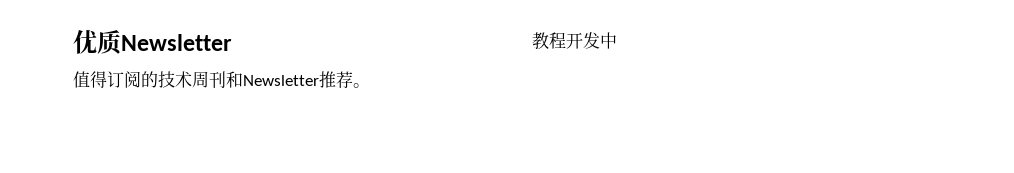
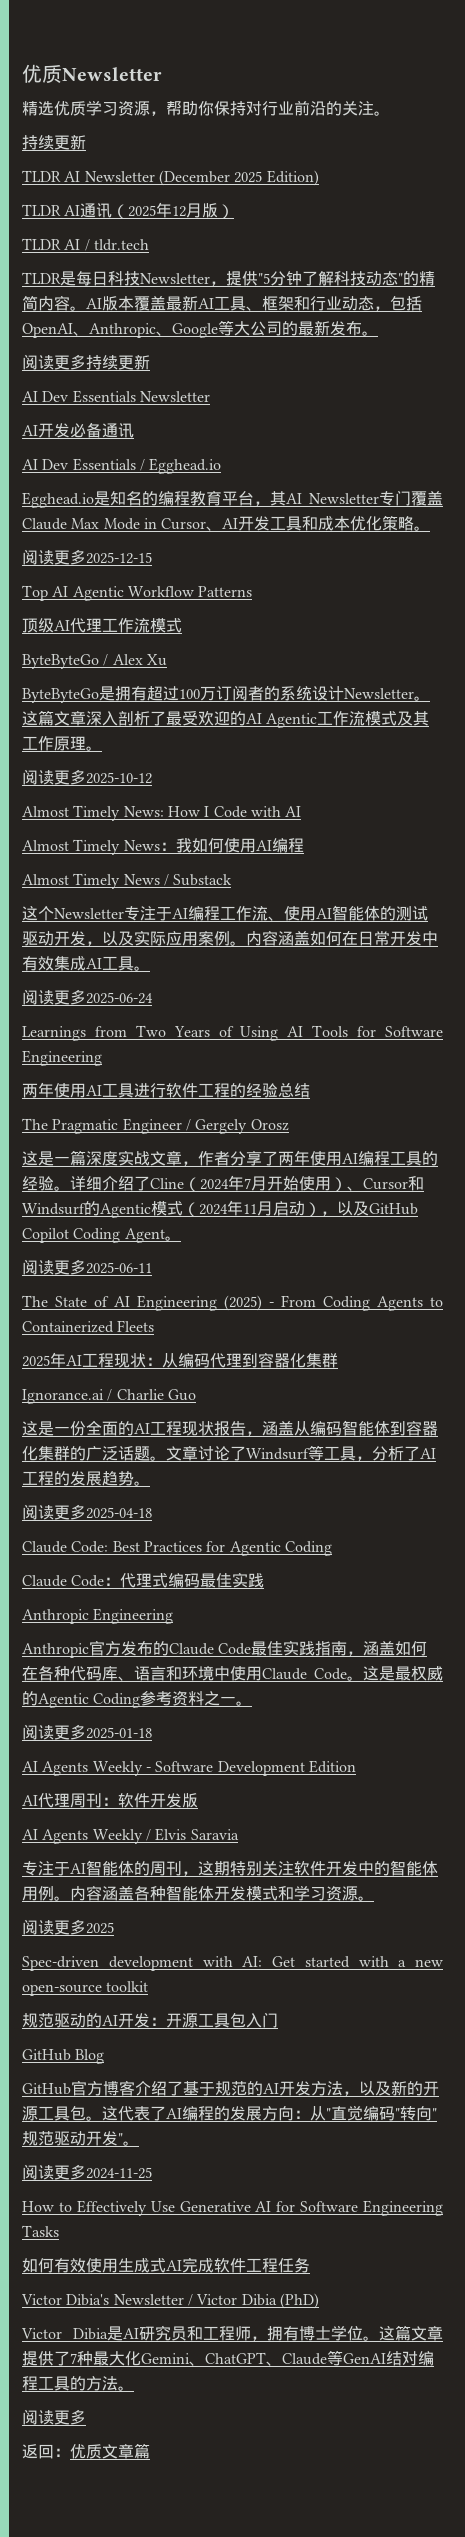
- 值得订阅的技术周刊和Newsletter推荐。
- 教程开发中
+ 精选优质学习资源，帮助你保持对行业前沿的关注。
+ 持续更新
+ TLDR AI Newsletter (December 2025 Edition)
+ TLDR AI通讯（2025年12月版）
+ TLDR AI / tldr.tech
+ TLDR是每日科技Newsletter，提供"5分钟了解科技动态"的精简内容。AI版本覆盖最新AI工具、框架和行业动态，包括OpenAI、Anthropic、Google等大公司的最新发布。
+ 阅读更多持续更新
+ AI Dev Essentials Newsletter
+ AI开发必备通讯
+ AI Dev Essentials / Egghead.io
+ Egghead.io是知名的编程教育平台，其AI Newsletter专门覆盖Claude Max Mode in Cursor、AI开发工具和成本优化策略。
+ 阅读更多2025-12-15
+ Top AI Agentic Workflow Patterns
+ 顶级AI代理工作流模式
+ ByteByteGo / Alex Xu
+ ByteByteGo是拥有超过100万订阅者的系统设计Newsletter。这篇文章深入剖析了最受欢迎的AI Agentic工作流模式及其工作原理。
+ 阅读更多2025-10-12
+ Almost Timely News: How I Code with AI
+ Almost Timely News：我如何使用AI编程
+ Almost Timely News / Substack
+ 这个Newsletter专注于AI编程工作流、使用AI智能体的测试驱动开发，以及实际应用案例。内容涵盖如何在日常开发中有效集成AI工具。
+ 阅读更多2025-06-24
+ Learnings from Two Years of Using AI Tools for Software Engineering
+ 两年使用AI工具进行软件工程的经验总结
+ The Pragmatic Engineer / Gergely Orosz
+ 这是一篇深度实战文章，作者分享了两年使用AI编程工具的经验。详细介绍了Cline（2024年7月开始使用）、Cursor和Windsurf的Agentic模式（2024年11月启动），以及GitHub Copilot Coding Agent。
+ 阅读更多2025-06-11
+ The State of AI Engineering (2025) - From Coding Agents to Containerized Fleets
+ 2025年AI工程现状：从编码代理到容器化集群
+ Ignorance.ai / Charlie Guo
+ 这是一份全面的AI工程现状报告，涵盖从编码智能体到容器化集群的广泛话题。文章讨论了Windsurf等工具，分析了AI工程的发展趋势。
+ 阅读更多2025-04-18
+ Claude Code: Best Practices for Agentic Coding
+ Claude Code：代理式编码最佳实践
+ Anthropic Engineering
+ Anthropic官方发布的Claude Code最佳实践指南，涵盖如何在各种代码库、语言和环境中使用Claude Code。这是最权威的Agentic Coding参考资料之一。
+ 阅读更多2025-01-18
+ AI Agents Weekly - Software Development Edition
+ AI代理周刊：软件开发版
+ AI Agents Weekly / Elvis Saravia
+ 专注于AI智能体的周刊，这期特别关注软件开发中的智能体用例。内容涵盖各种智能体开发模式和学习资源。
+ 阅读更多2025
+ Spec-driven development with AI: Get started with a new open-source toolkit
+ 规范驱动的AI开发：开源工具包入门
+ GitHub Blog
+ GitHub官方博客介绍了基于规范的AI开发方法，以及新的开源工具包。这代表了AI编程的发展方向：从"直觉编码"转向"规范驱动开发"。
+ 阅读更多2024-11-25
+ How to Effectively Use Generative AI for Software Engineering Tasks
+ 如何有效使用生成式AI完成软件工程任务
+ Victor Dibia's Newsletter / Victor Dibia (PhD)
+ Victor Dibia是AI研究员和工程师，拥有博士学位。这篇文章提供了7种最大化Gemini、ChatGPT、Claude等GenAI结对编程工具的方法。
+ 阅读更多
+ 返回：优质文章篇

